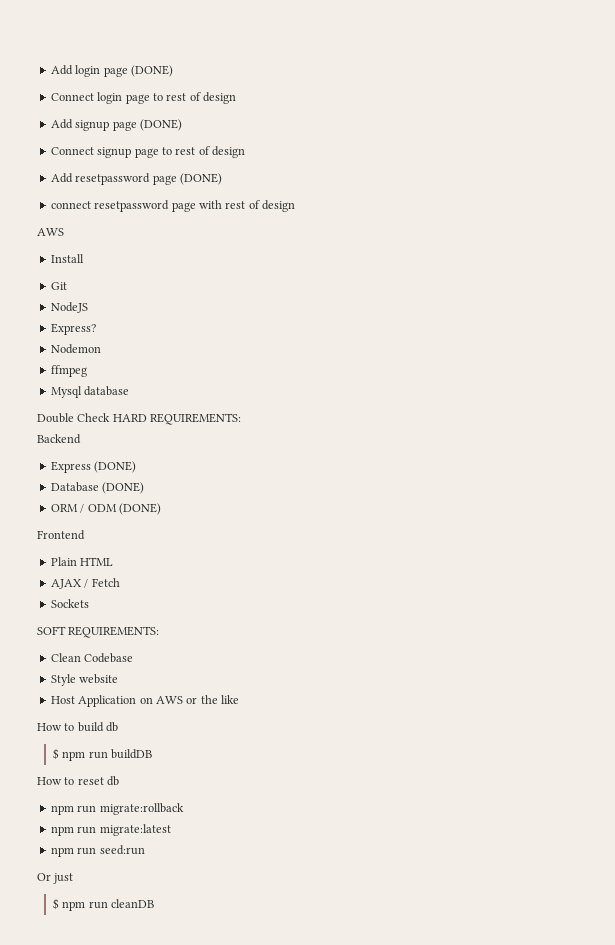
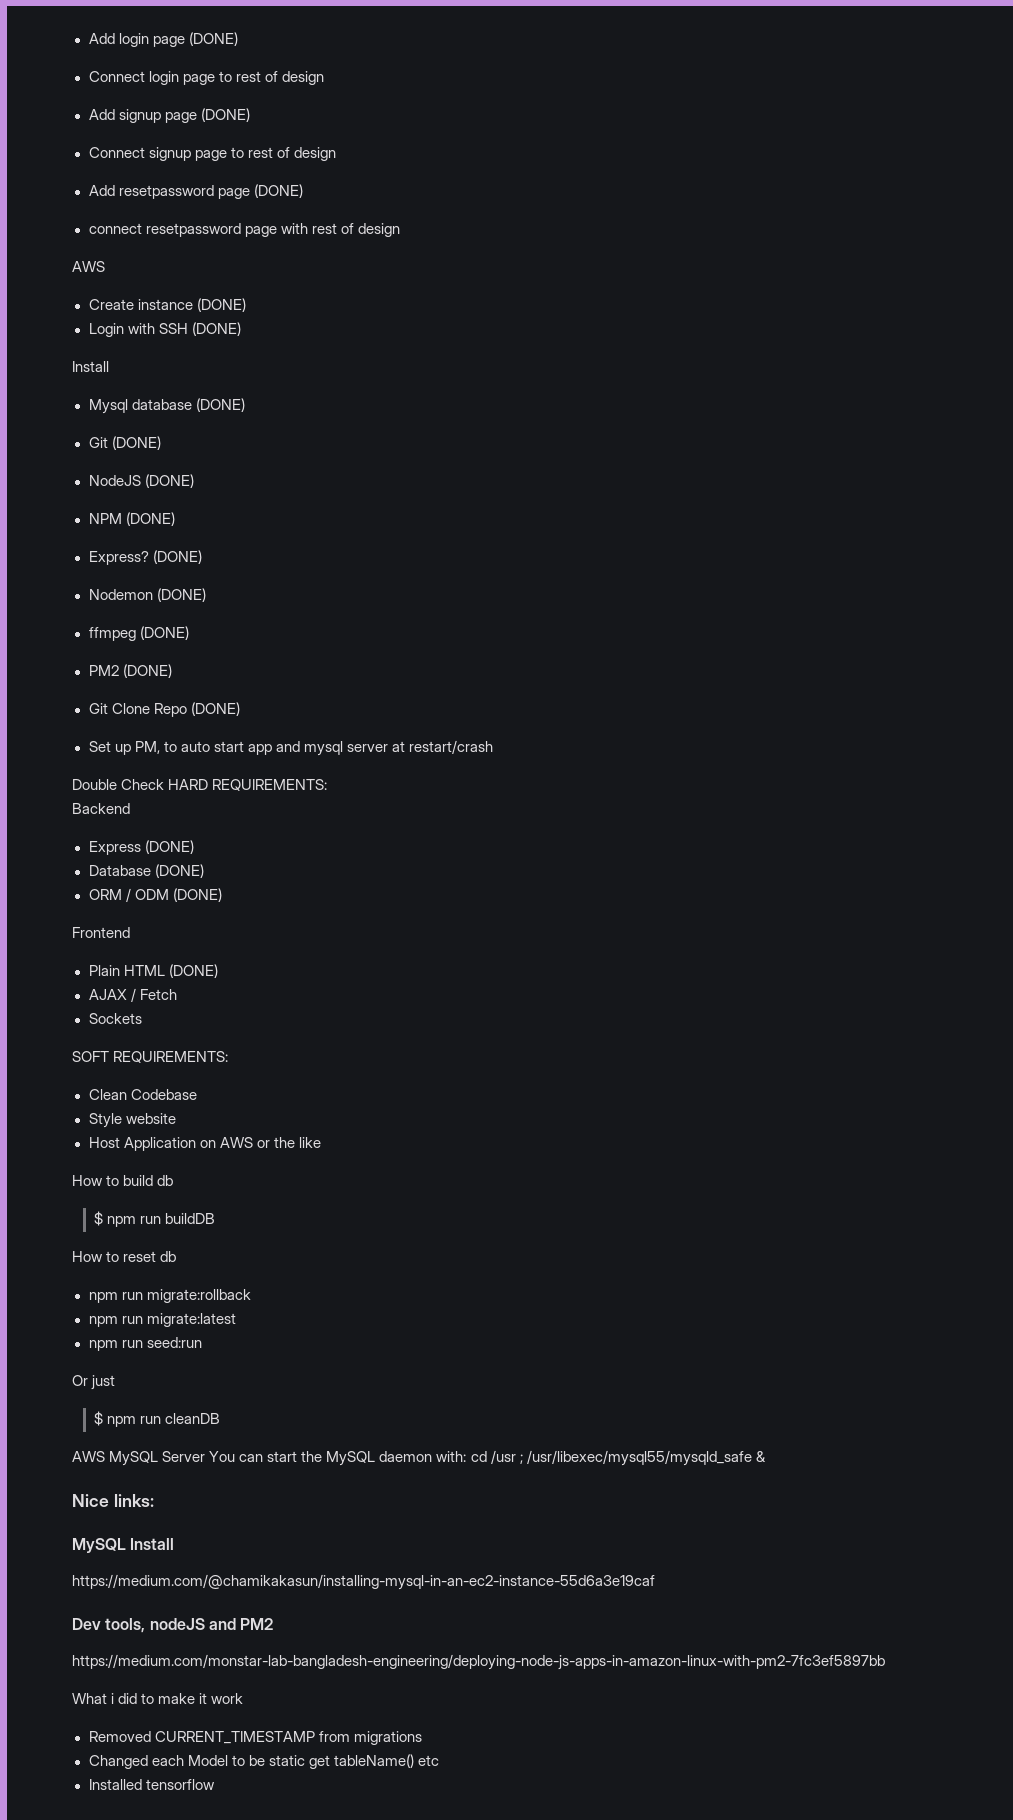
+ Create instance (DONE)
+ Login with SSH (DONE)
  Install
- Git
- NodeJS
- Express?
- Nodemon
- ffmpeg
- Mysql database
+ Mysql database (DONE)
+ Git (DONE)
+ NodeJS (DONE)
+ NPM (DONE)
+ Express? (DONE)
+ Nodemon (DONE)
+ ffmpeg (DONE)
+ PM2 (DONE)
+ Git Clone Repo (DONE)
+ Set up PM, to auto start app and mysql server at restart/crash
- Plain HTML
+ Plain HTML (DONE)
+ AWS MySQL Server You can start the MySQL daemon with: cd /usr ; /usr/libexec/mysql55/mysqld_safe &
+ Nice links:
+ MySQL Install
+ https://medium.com/@chamikakasun/installing-mysql-in-an-ec2-instance-55d6a3e19caf
+ Dev tools, nodeJS and PM2
+ https://medium.com/monstar-lab-bangladesh-engineering/deploying-node-js-apps-in-amazon-linux-with-pm2-7fc3ef5897bb
+ What i did to make it work
+ Removed CURRENT_TIMESTAMP from migrations
+ Changed each Model to be static get tableName() etc
+ Installed tensorflow

